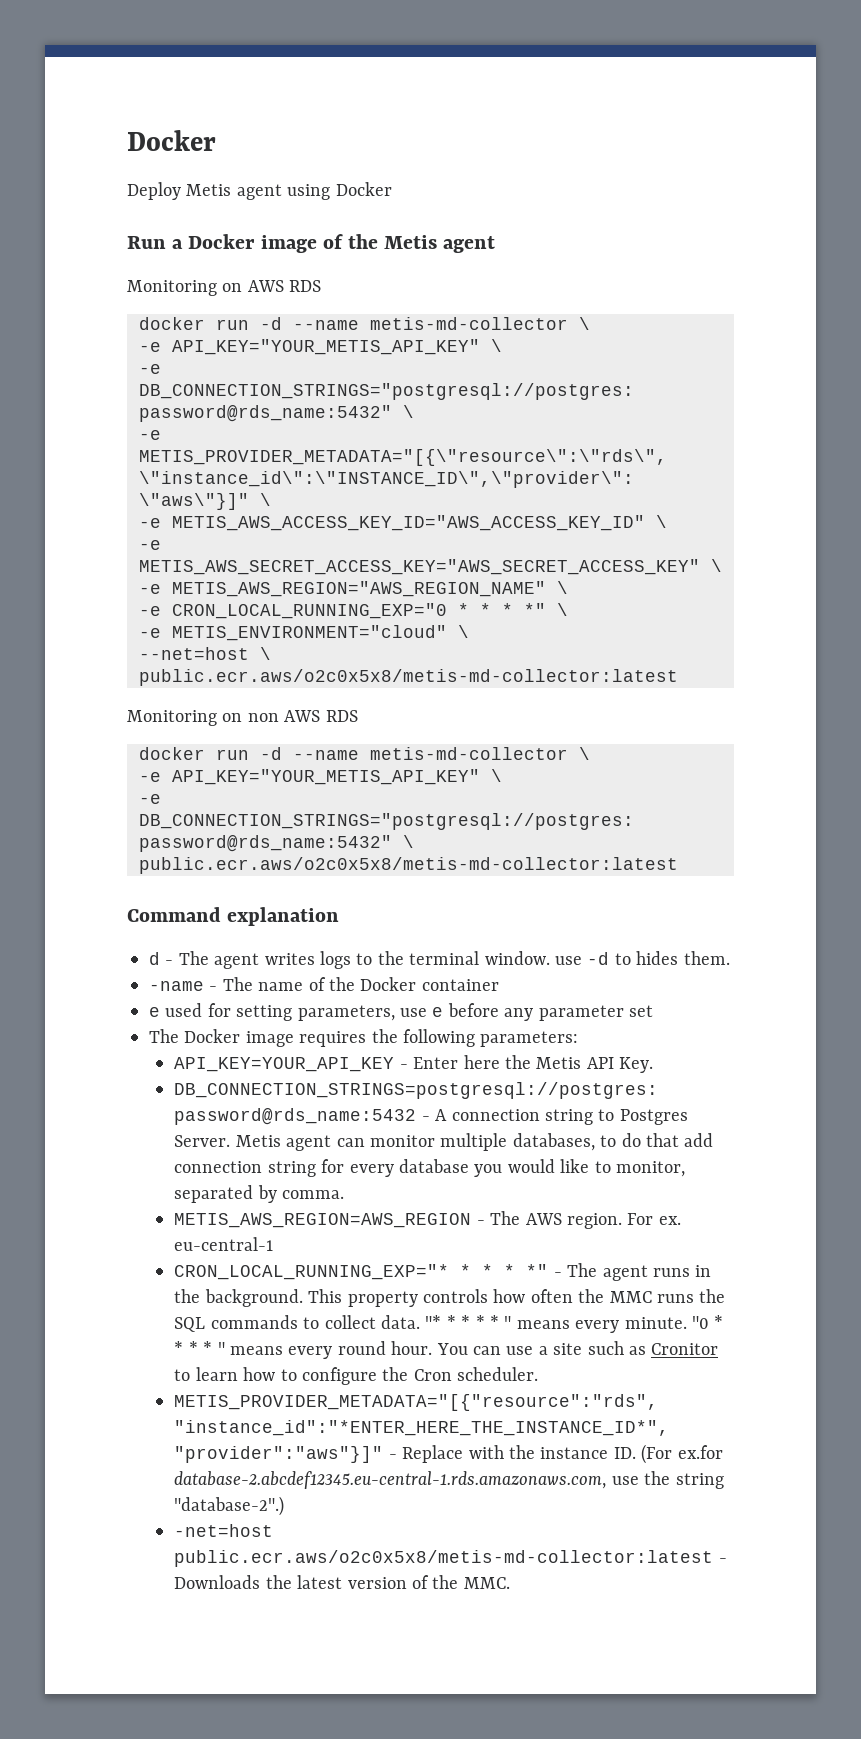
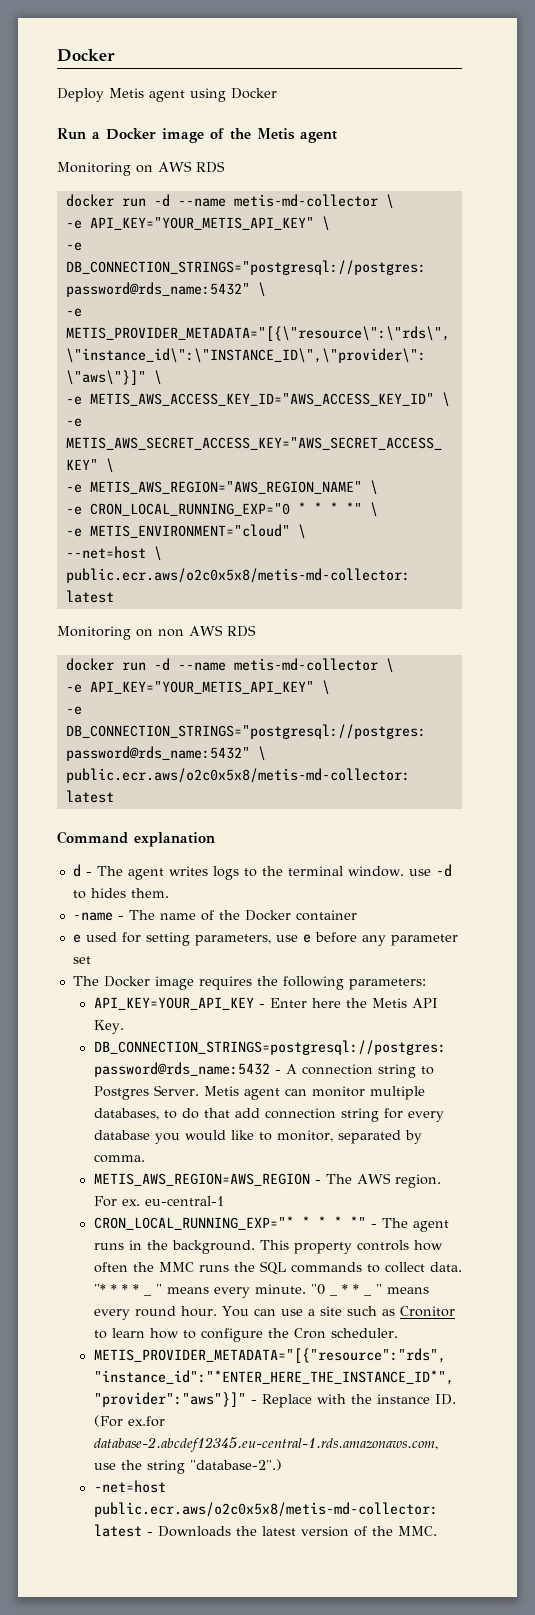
- "* * * * * " means every minute.
+ "* * * * _ " means every minute.
- "0 * * * * " means every round hour.
+ "0 _ * * _ " means every round hour.

